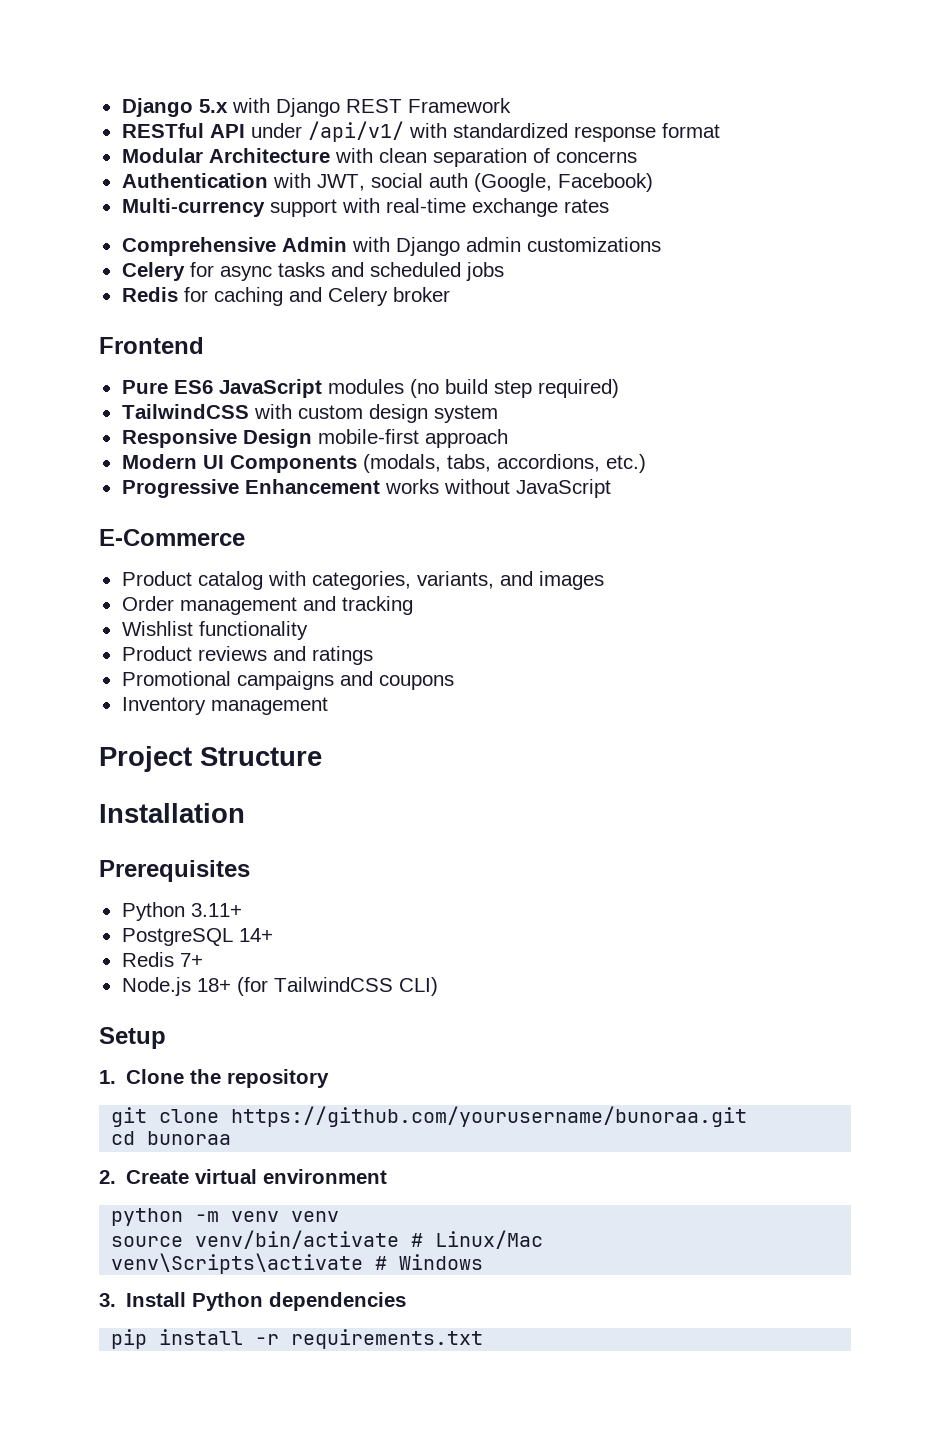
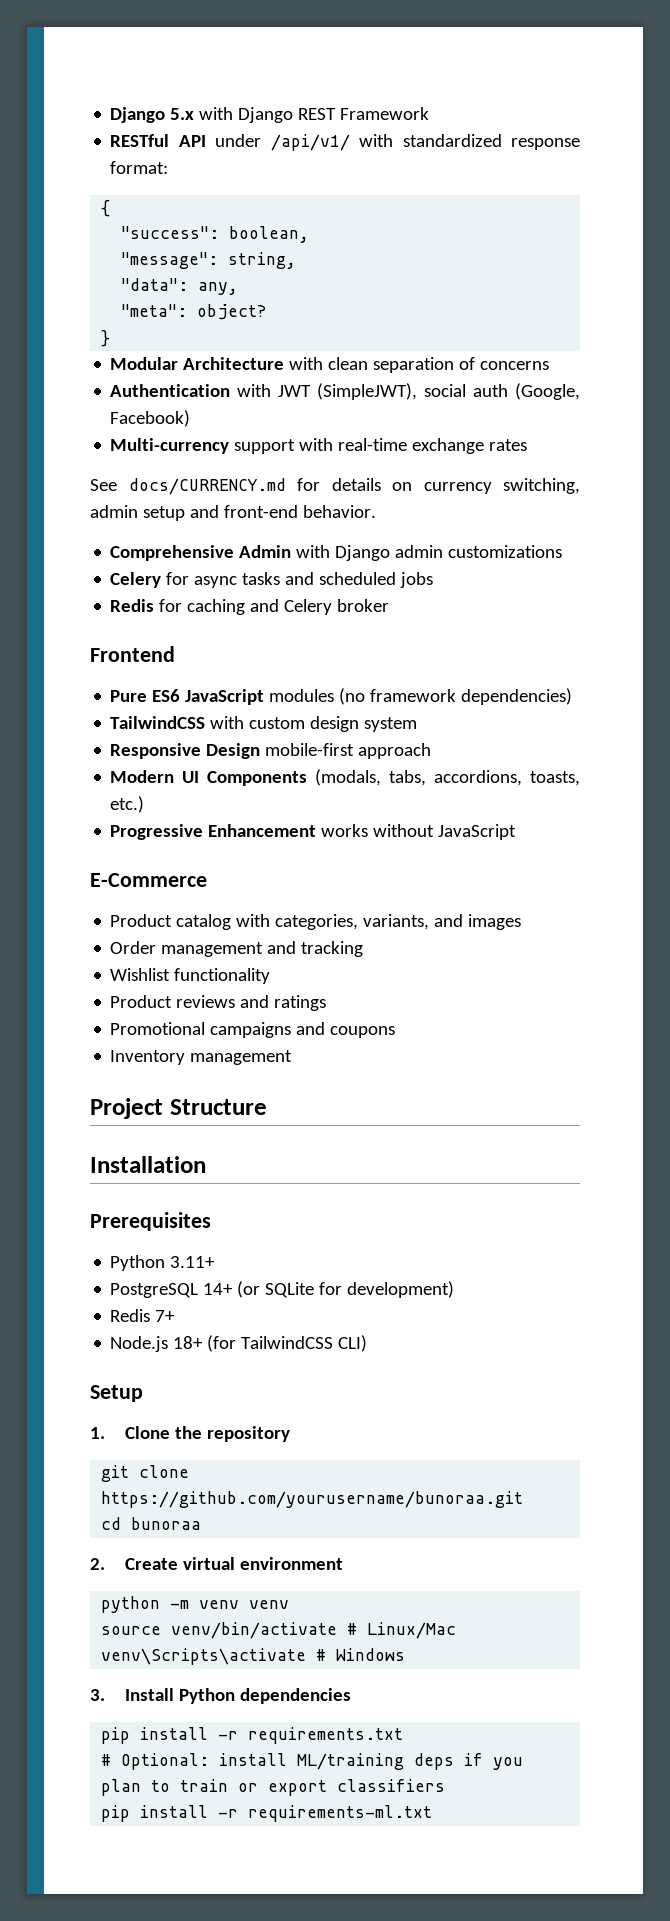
- RESTful API under /api/v1/ with standardized response format
+ RESTful API under /api/v1/ with standardized response format:
+ {
+ "success": boolean,
+ "message": string,
+ "data": any,
+ "meta": object?
+ }
- Authentication with JWT, social auth (Google, Facebook)
+ Authentication with JWT (SimpleJWT), social auth (Google, Facebook)
+ See docs/CURRENCY.md for details on currency switching, admin setup and front-end behavior.
- Pure ES6 JavaScript modules (no build step required)
+ Pure ES6 JavaScript modules (no framework dependencies)
- Modern UI Components (modals, tabs, accordions, etc.)
+ Modern UI Components (modals, tabs, accordions, toasts, etc.)
- PostgreSQL 14+
+ PostgreSQL 14+ (or SQLite for development)
+ # Optional: install ML/training deps if you plan to train or export classifiers
+ pip install -r requirements-ml.txt

